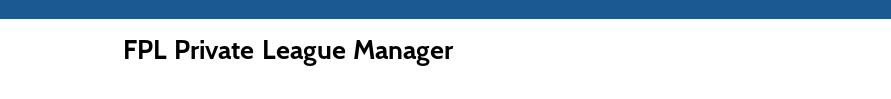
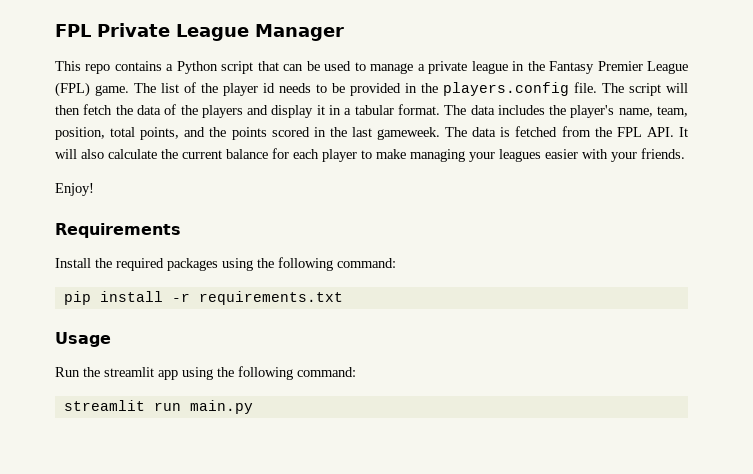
+ This repo contains a Python script that can be used to manage a private league in the Fantasy Premier League (FPL) game. The list of the player id needs to be provided in the players.config file. The script will then fetch the data of the players and display it in a tabular format. The data includes the player's name, team, position, total points, and the points scored in the last gameweek. The data is fetched from the FPL API. It will also calculate the current balance for each player to make managing your leagues easier with your friends.
+ Enjoy!
+ Requirements
+ Install the required packages using the following command:
+ pip install -r requirements.txt
+ Usage
+ Run the streamlit app using the following command:
+ streamlit run main.py

